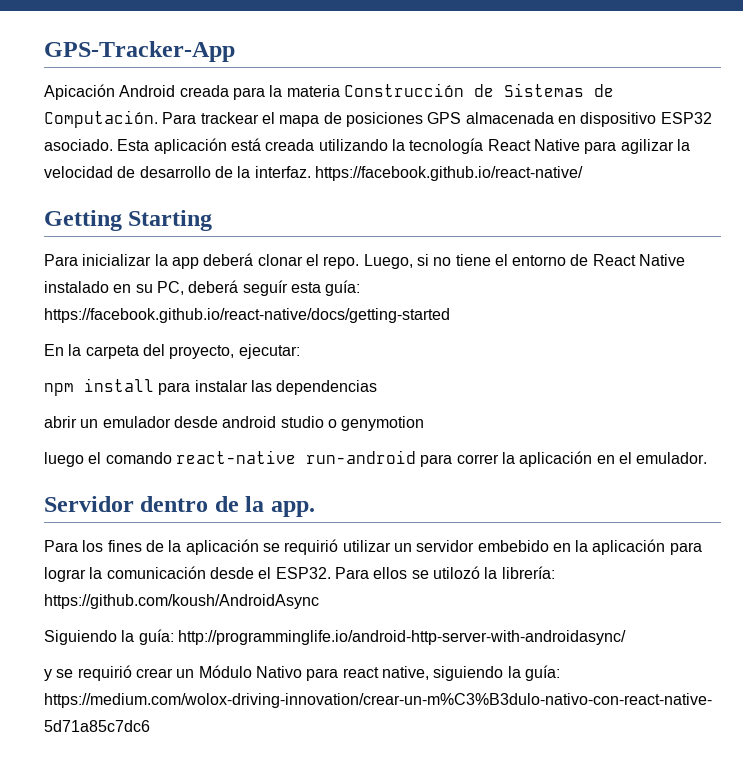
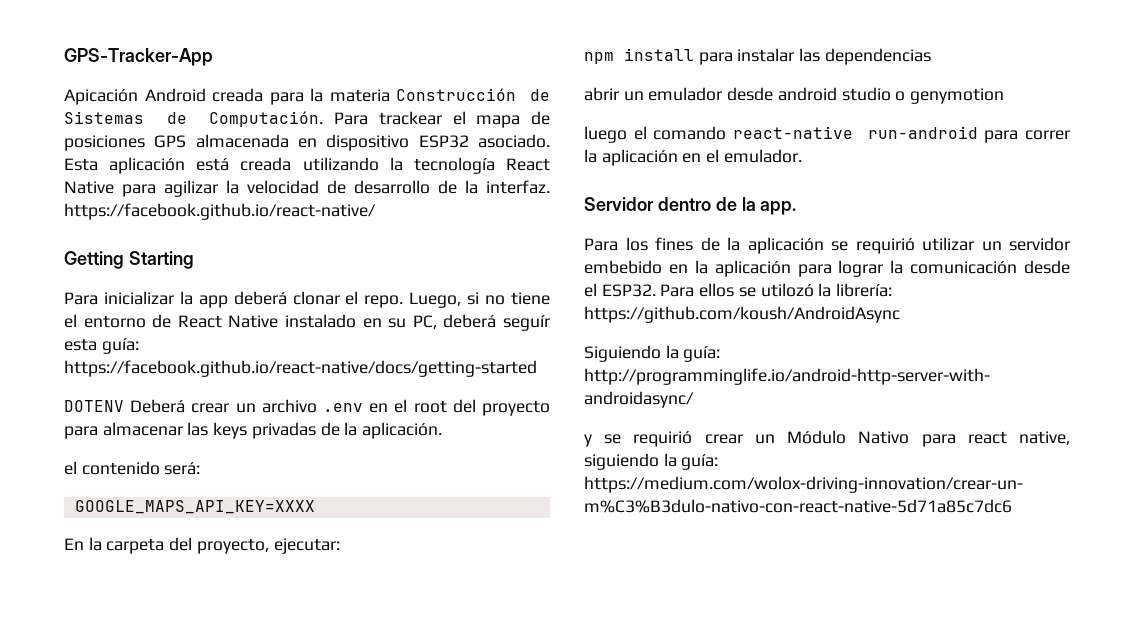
+ DOTENV Deberá crear un archivo .env en el root del proyecto para almacenar las keys privadas de la aplicación.
+ el contenido será:
+ GOOGLE_MAPS_API_KEY=XXXX

